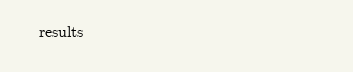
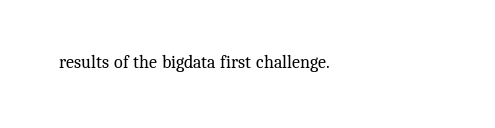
- results
+ results of the bigdata first challenge.

